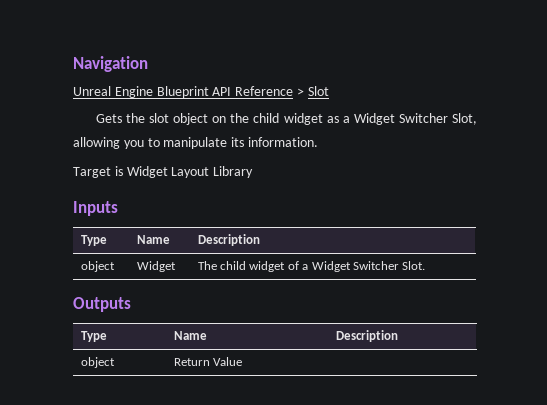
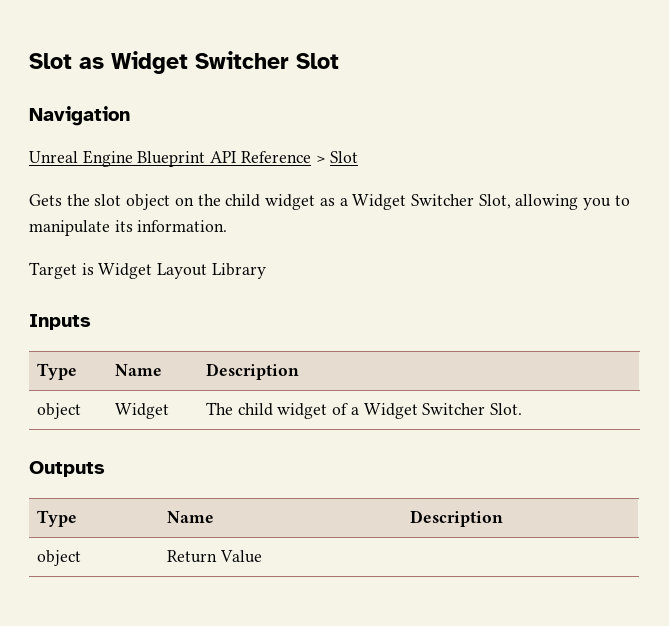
+ Slot as Widget Switcher Slot

